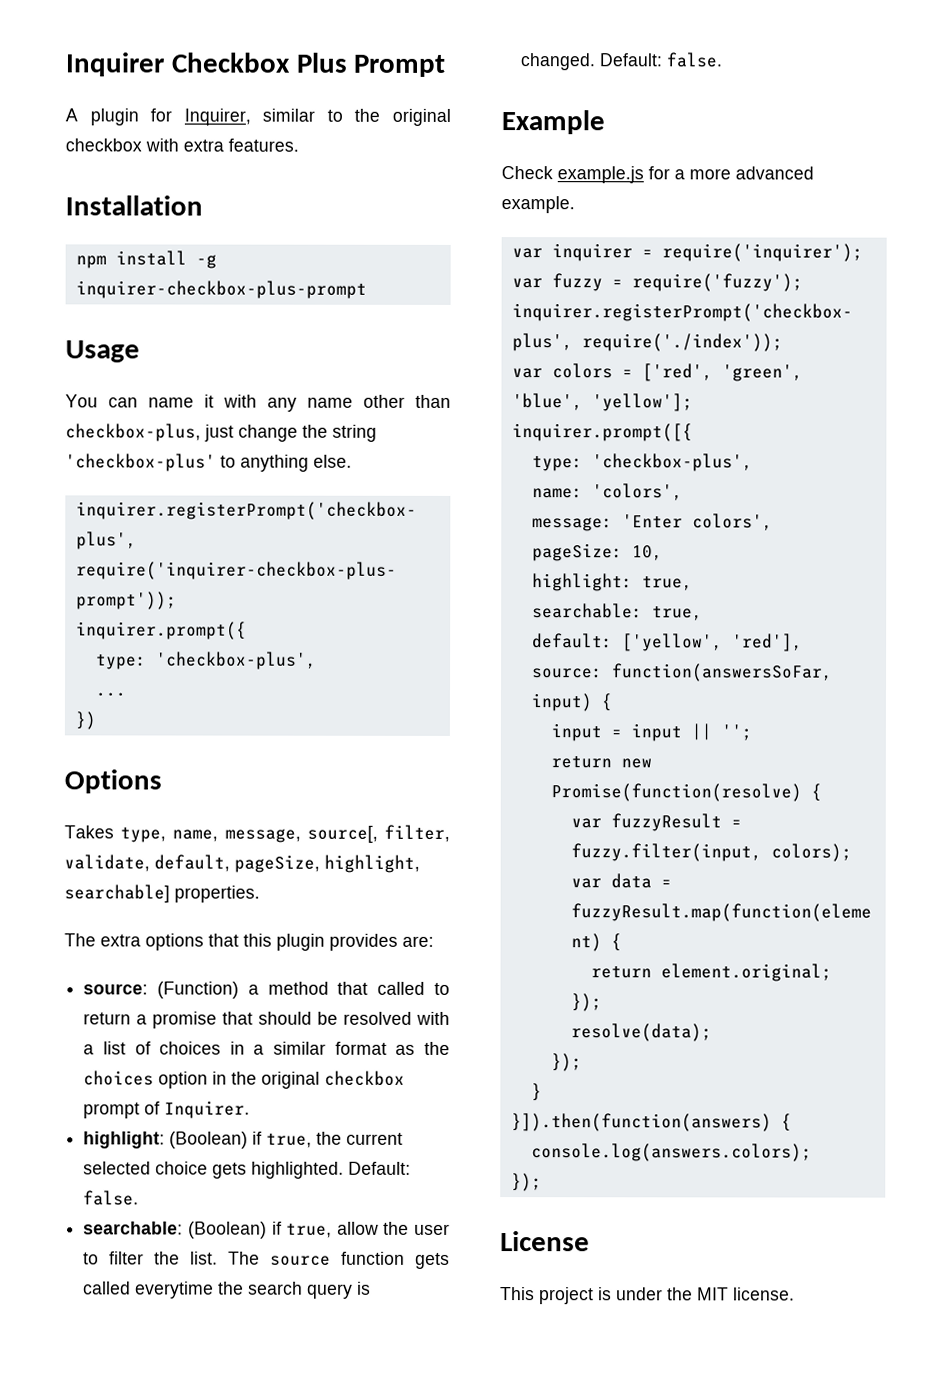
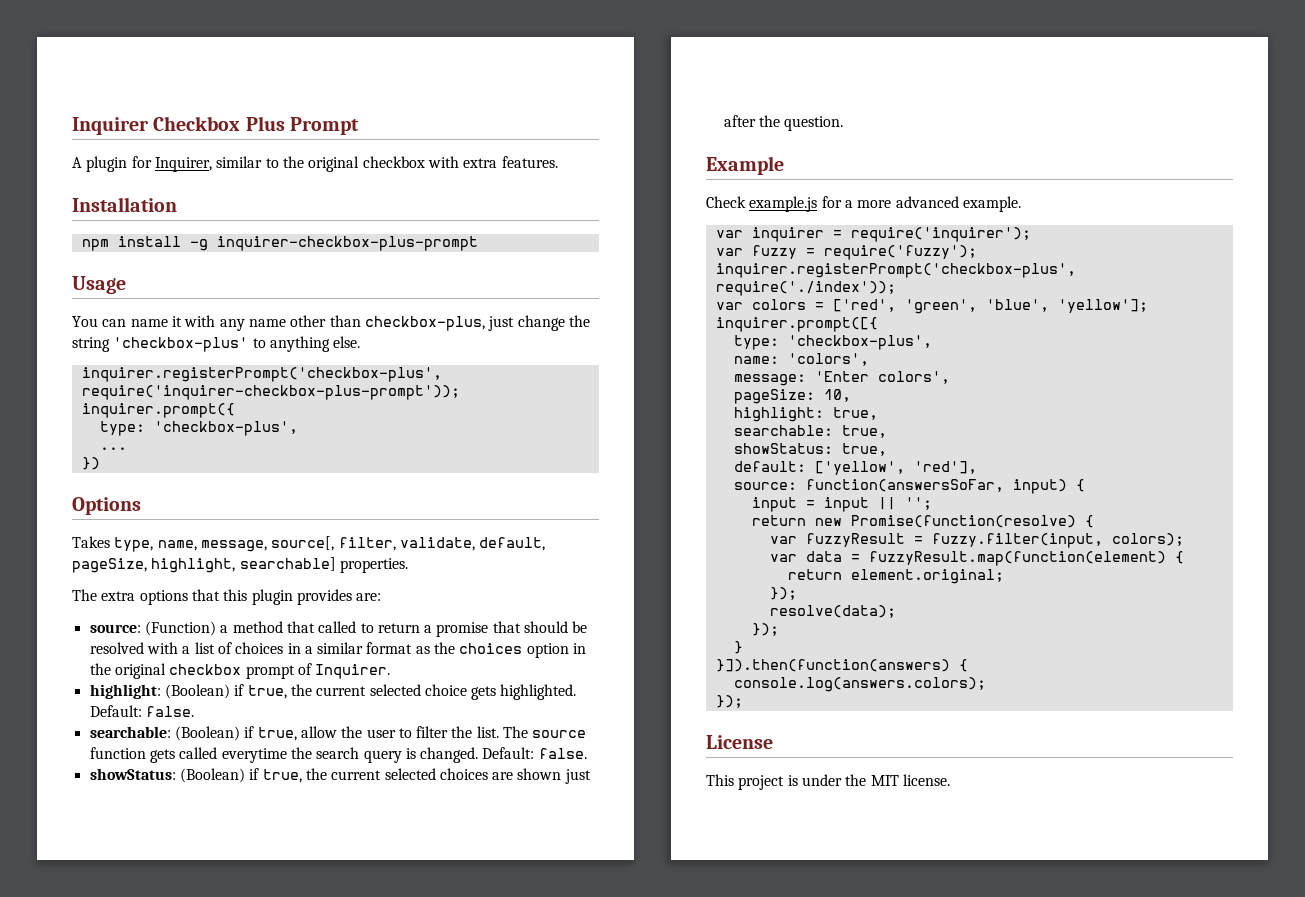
+ showStatus: (Boolean) if true, the current selected choices are shown just after the question.
+ showStatus: true,

